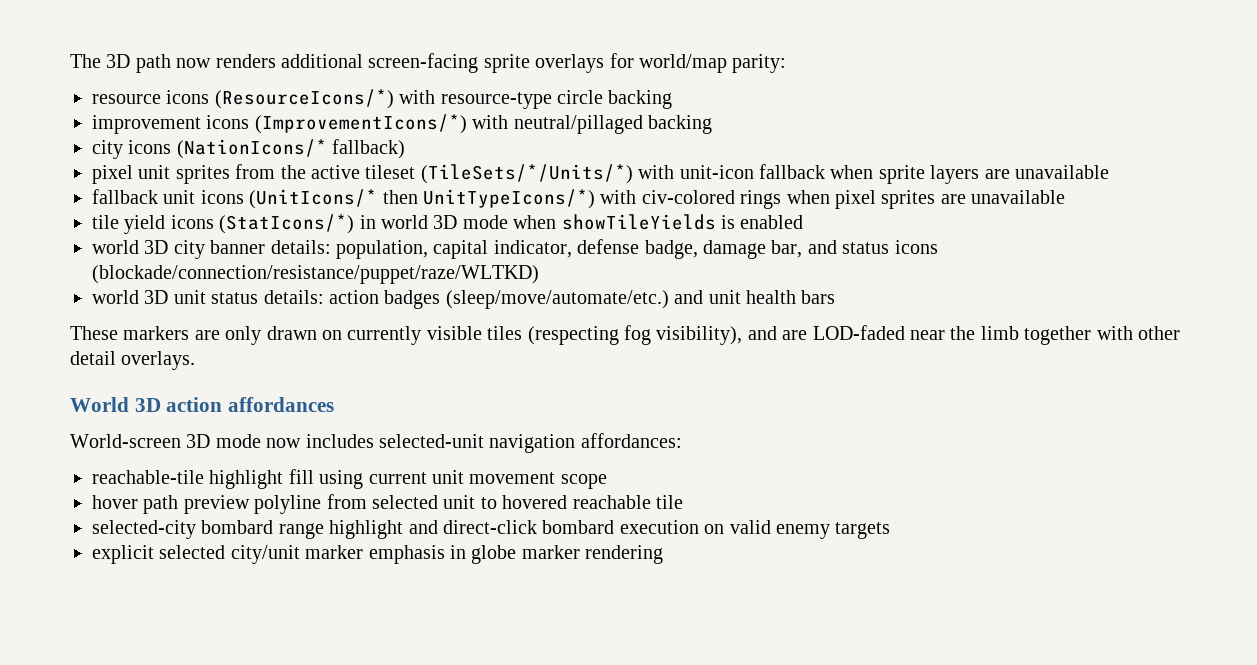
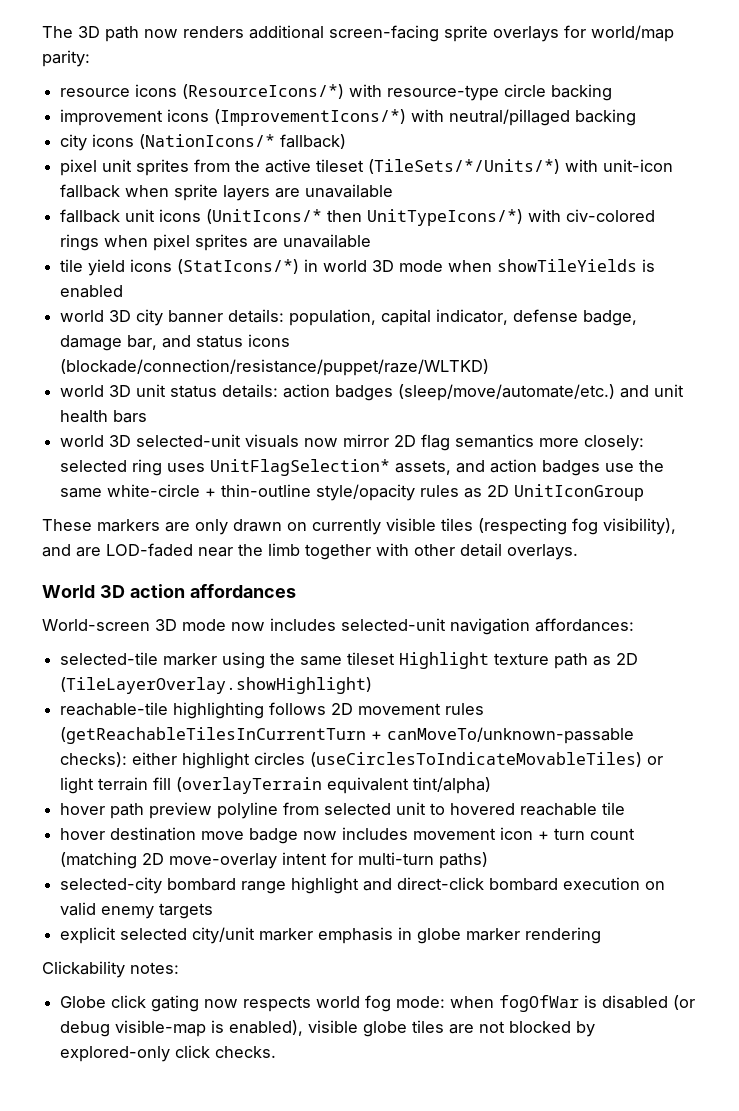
+ world 3D selected-unit visuals now mirror 2D flag semantics more closely: selected ring uses UnitFlagSelection* assets, and action badges use the same white-circle + thin-outline style/opacity rules as 2D UnitIconGroup
- reachable-tile highlight fill using current unit movement scope
+ selected-tile marker using the same tileset Highlight texture path as 2D (TileLayerOverlay.showHighlight)
+ reachable-tile highlighting follows 2D movement rules (getReachableTilesInCurrentTurn + canMoveTo/unknown-passable checks): either highlight circles (useCirclesToIndicateMovableTiles) or light terrain fill (overlayTerrain equivalent tint/alpha)
+ hover destination move badge now includes movement icon + turn count (matching 2D move-overlay intent for multi-turn paths)
+ Clickability notes:
+ Globe click gating now respects world fog mode: when fogOfWar is disabled (or debug visible-map is enabled), visible globe tiles are not blocked by explored-only click checks.

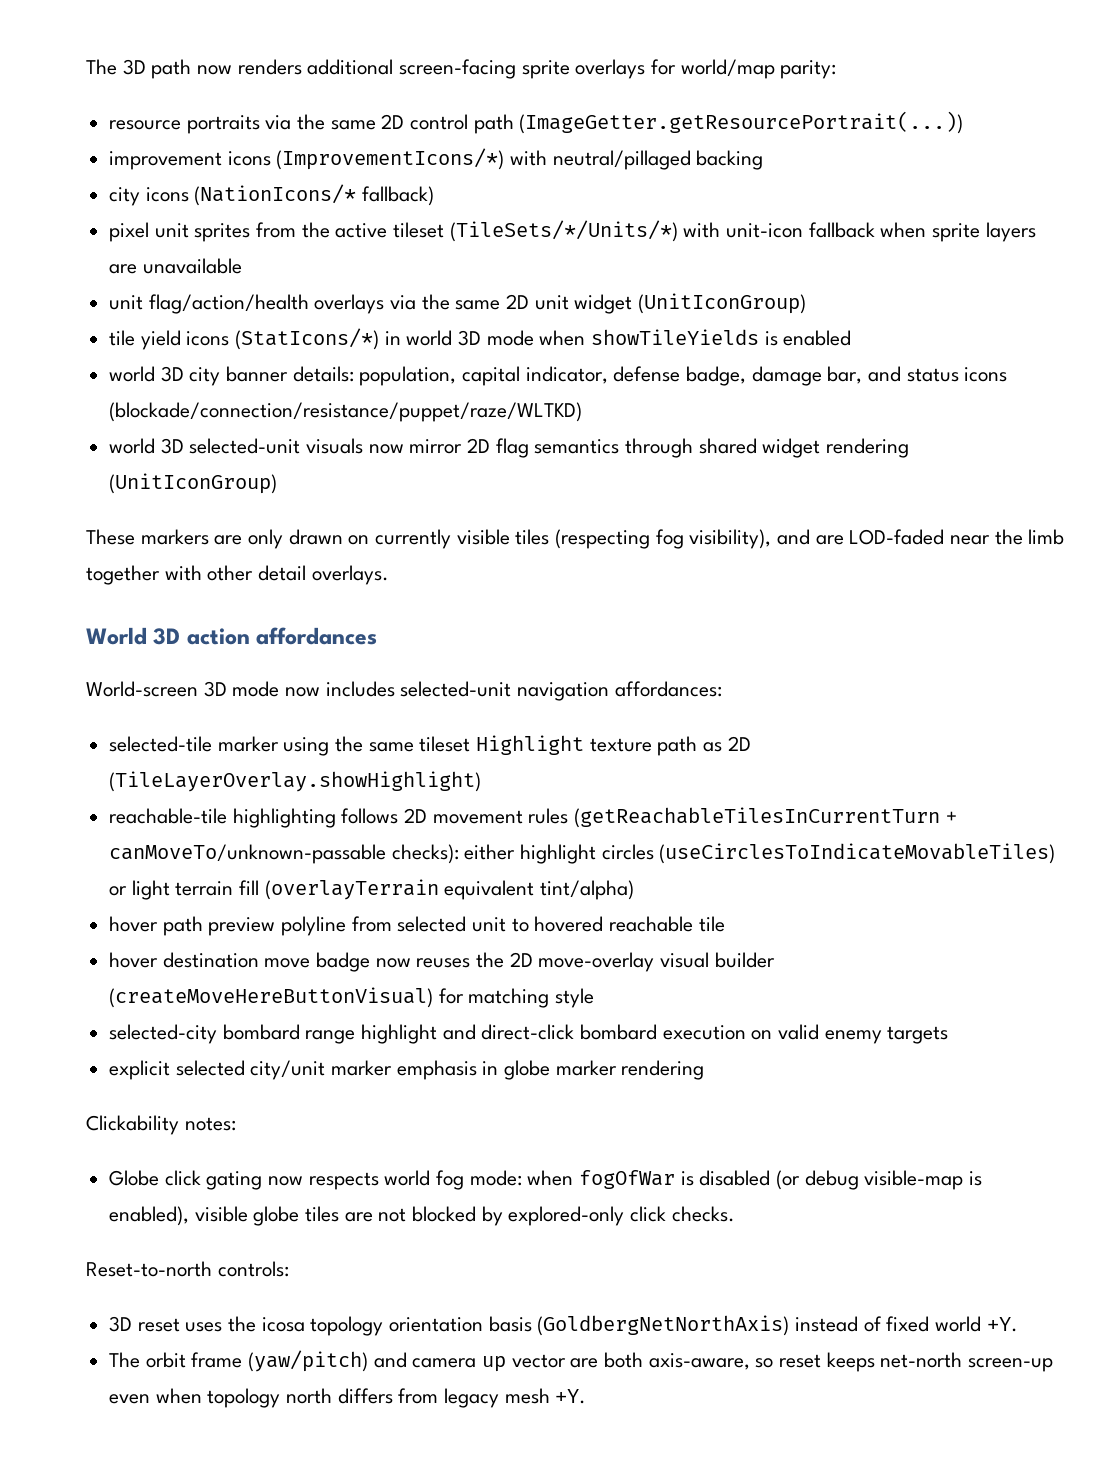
- resource icons (ResourceIcons/*) with resource-type circle backing
+ resource portraits via the same 2D control path (ImageGetter.getResourcePortrait(...))
- fallback unit icons (UnitIcons/* then UnitTypeIcons/*) with civ-colored rings when pixel sprites are unavailable
+ unit flag/action/health overlays via the same 2D unit widget (UnitIconGroup)
- world 3D unit status details: action badges (sleep/move/automate/etc.) and unit health bars
- world 3D selected-unit visuals now mirror 2D flag semantics more closely: selected ring uses UnitFlagSelection* assets, and action badges use the same white-circle + thin-outline style/opacity rules as 2D UnitIconGroup
+ world 3D selected-unit visuals now mirror 2D flag semantics through shared widget rendering (UnitIconGroup)
- hover destination move badge now includes movement icon + turn count (matching 2D move-overlay intent for multi-turn paths)
+ hover destination move badge now reuses the 2D move-overlay visual builder (createMoveHereButtonVisual) for matching style
+ Reset-to-north controls:
+ 3D reset uses the icosa topology orientation basis (GoldbergNetNorthAxis) instead of fixed world +Y.
+ The orbit frame (yaw/pitch) and camera up vector are both axis-aware, so reset keeps net-north screen-up even when topology north differs from legacy mesh +Y.

